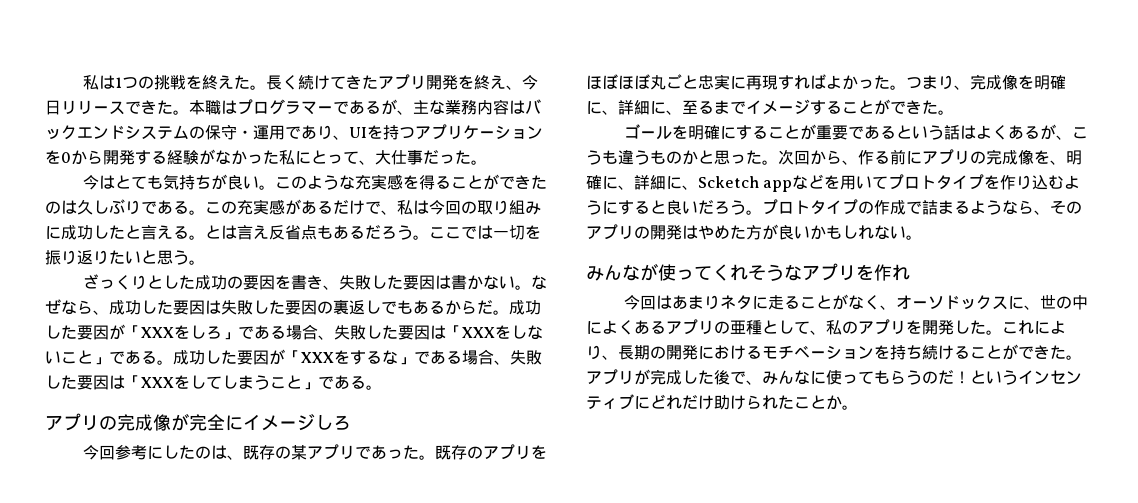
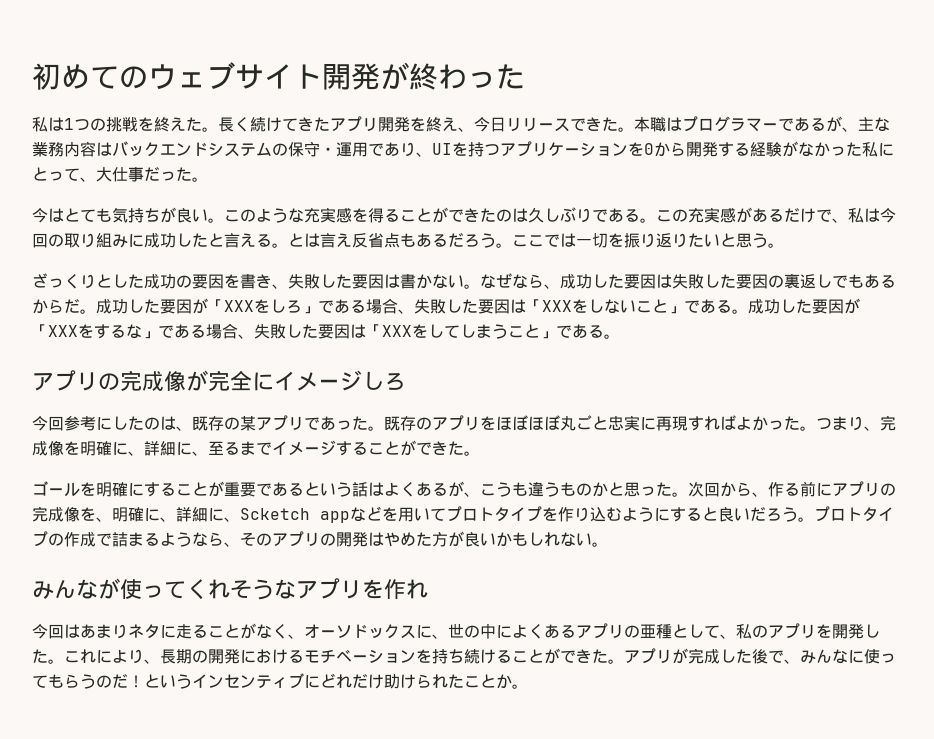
+ 初めてのウェブサイト開発が終わった

